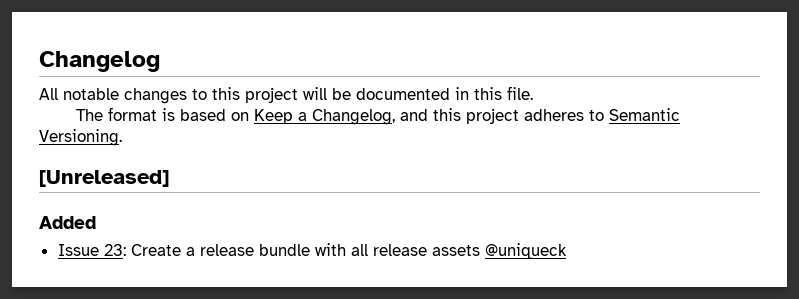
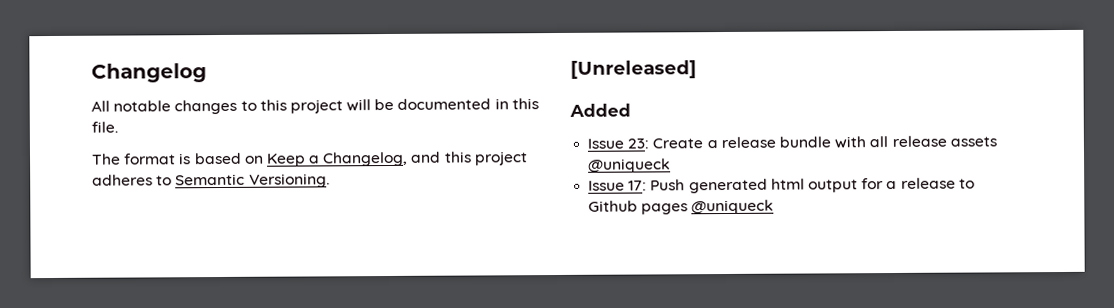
+ Issue 17: Push generated html output for a release to Github pages @uniqueck

